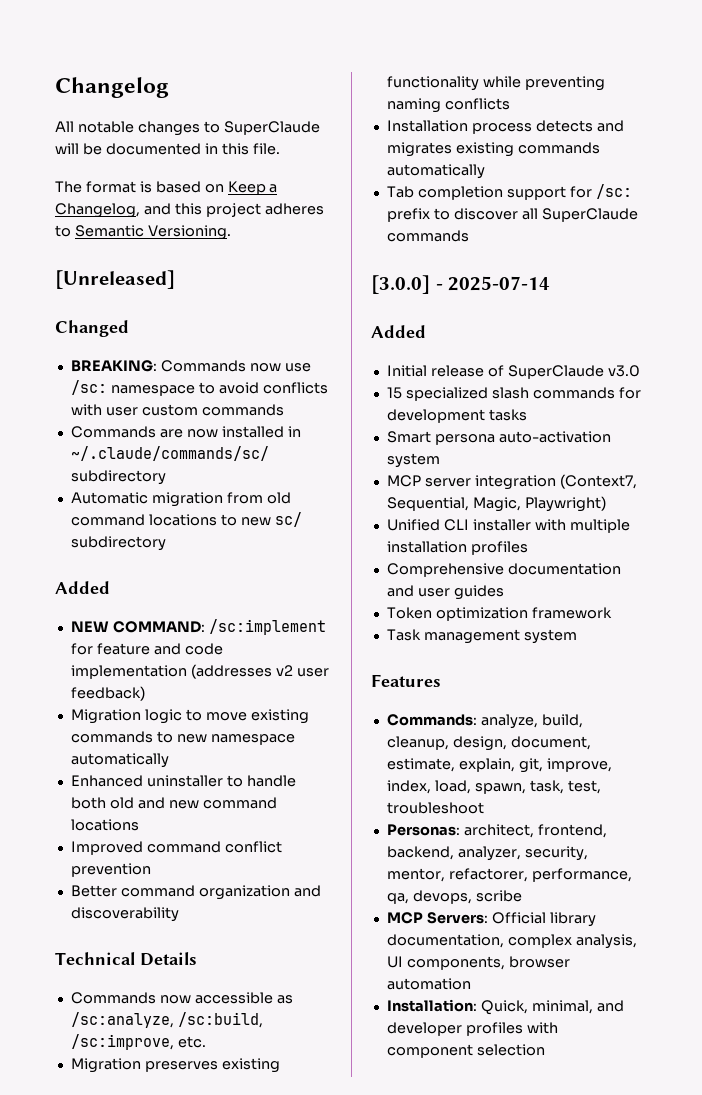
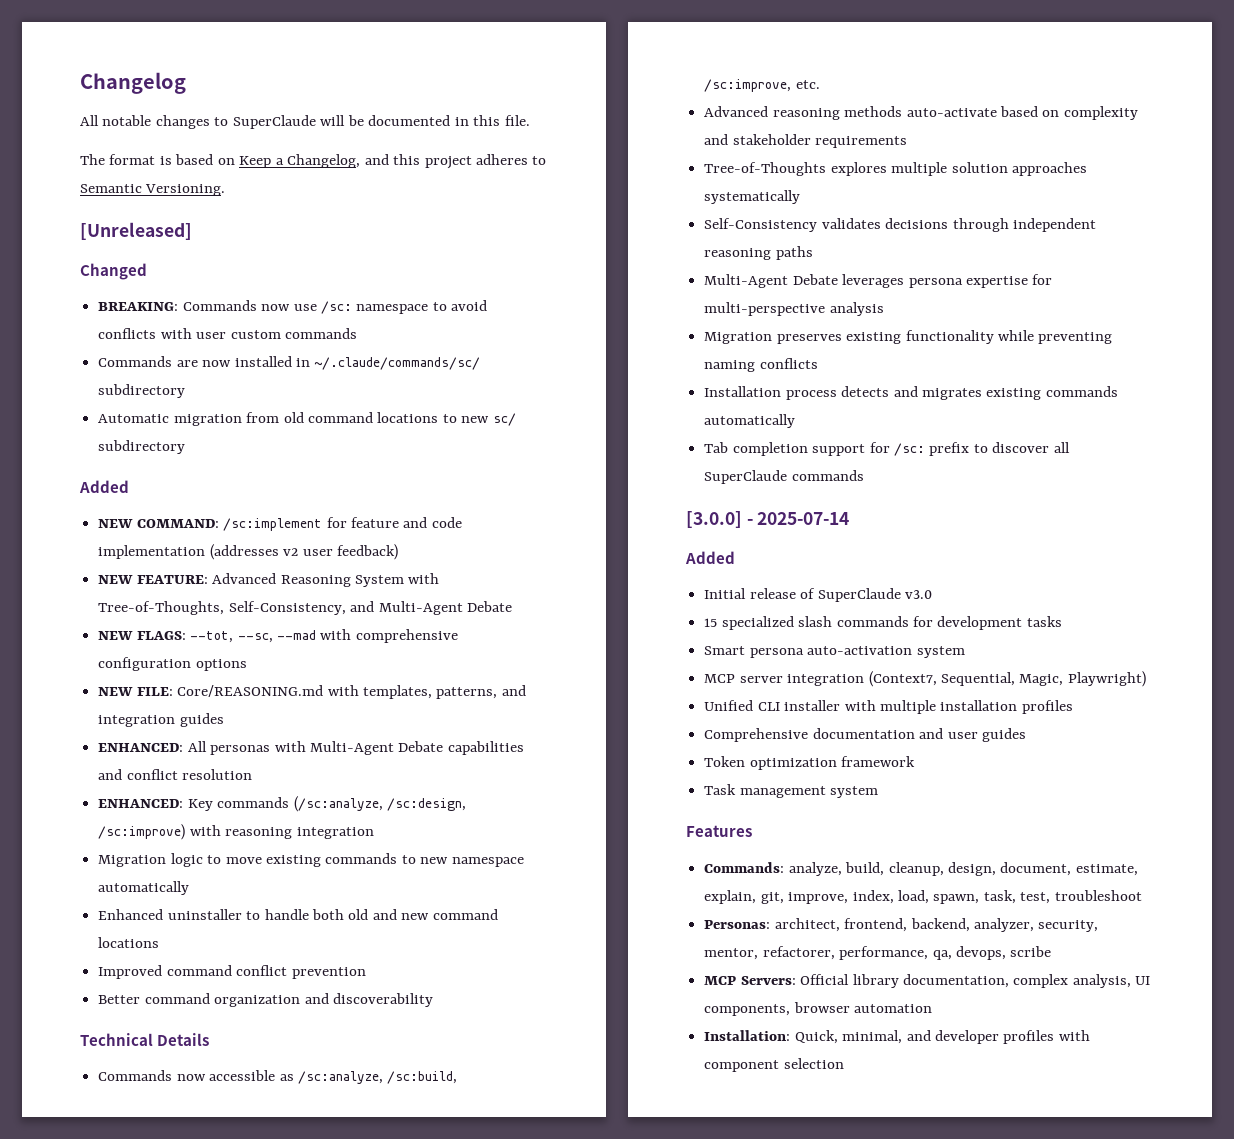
+ NEW FEATURE: Advanced Reasoning System with Tree-of-Thoughts, Self-Consistency, and Multi-Agent Debate
+ NEW FLAGS: --tot, --sc, --mad with comprehensive configuration options
+ NEW FILE: Core/REASONING.md with templates, patterns, and integration guides
+ ENHANCED: All personas with Multi-Agent Debate capabilities and conflict resolution
+ ENHANCED: Key commands (/sc:analyze, /sc:design, /sc:improve) with reasoning integration
+ Advanced reasoning methods auto-activate based on complexity and stakeholder requirements
+ Tree-of-Thoughts explores multiple solution approaches systematically
+ Self-Consistency validates decisions through independent reasoning paths
+ Multi-Agent Debate leverages persona expertise for multi-perspective analysis

